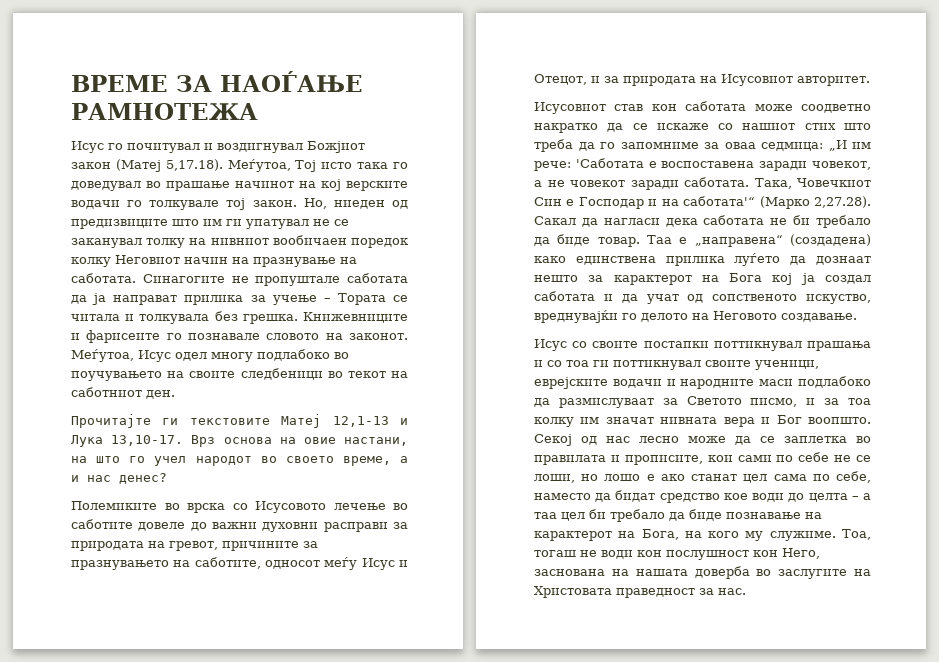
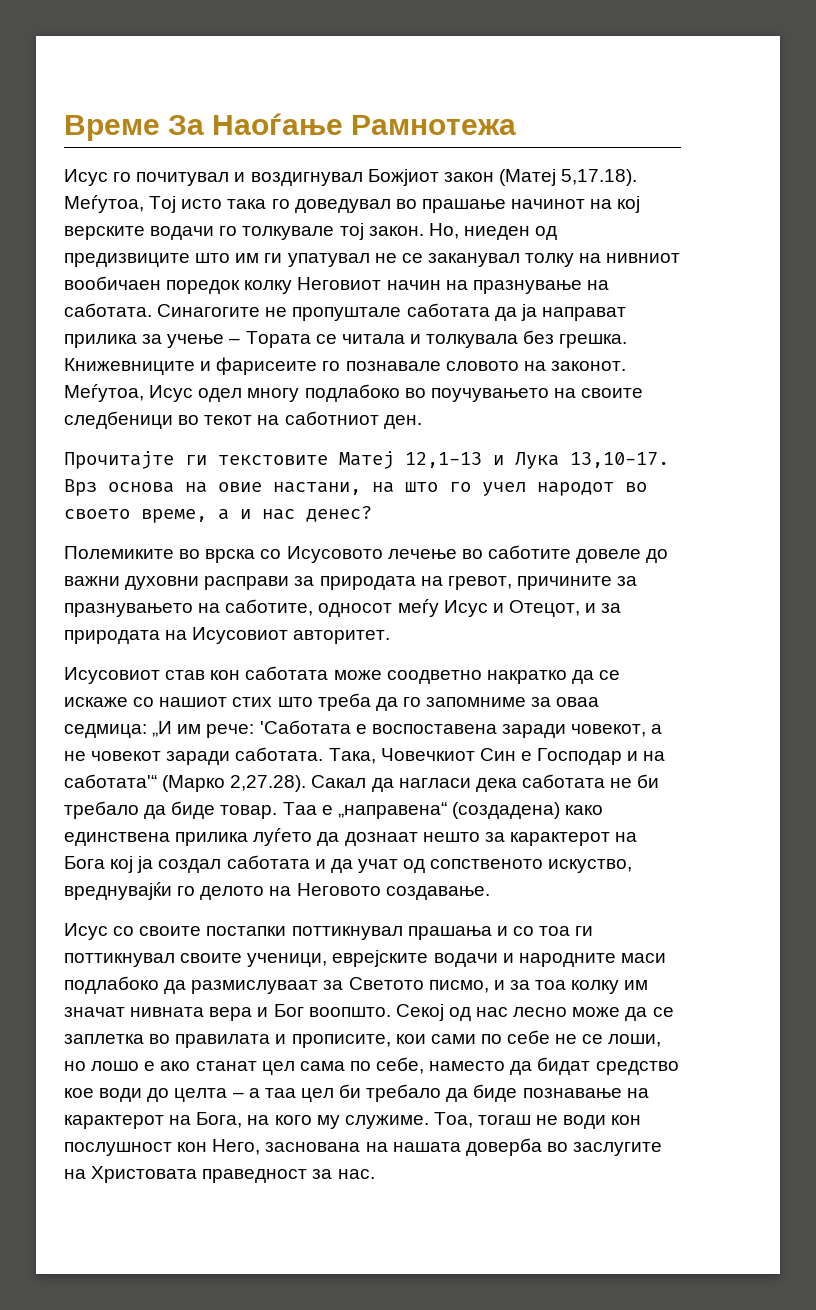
- ВРЕМЕ ЗА НАОЃАЊЕ РАМНОТЕЖА
+ Време За Наоѓање Рамнотежа

